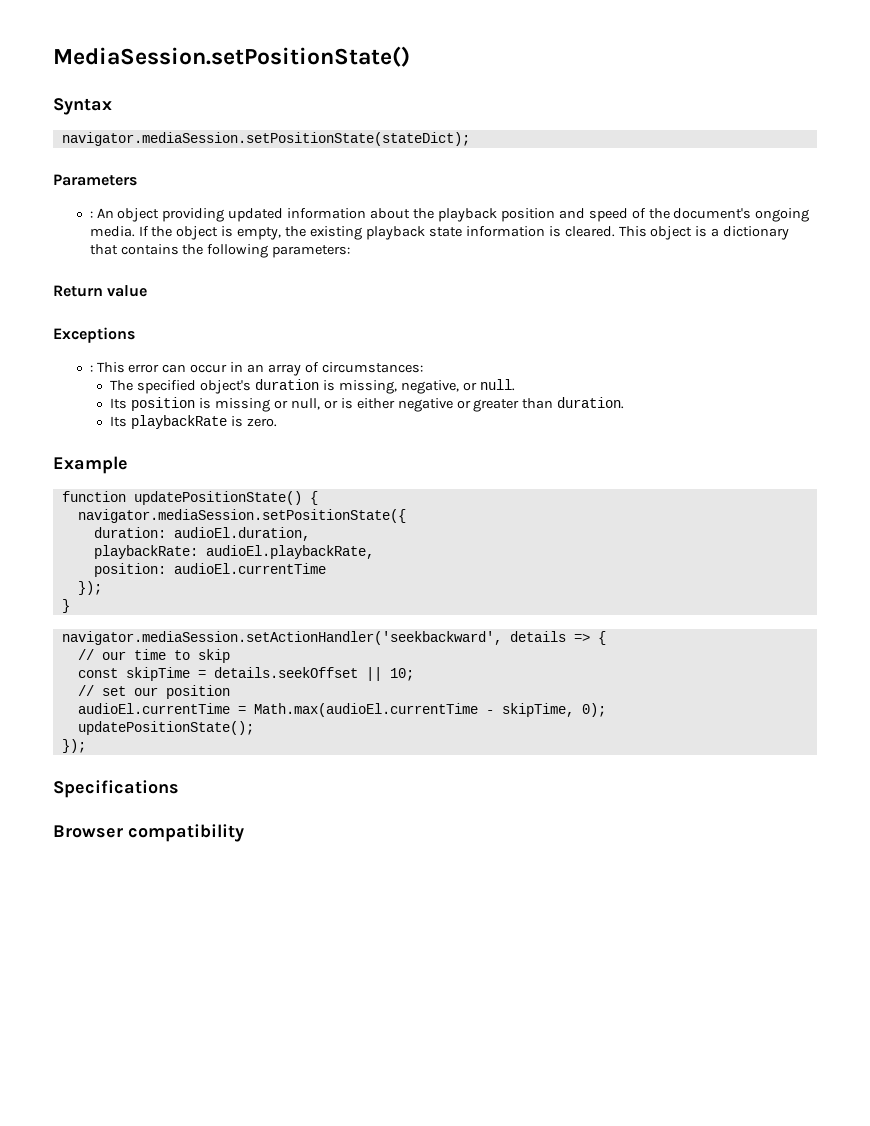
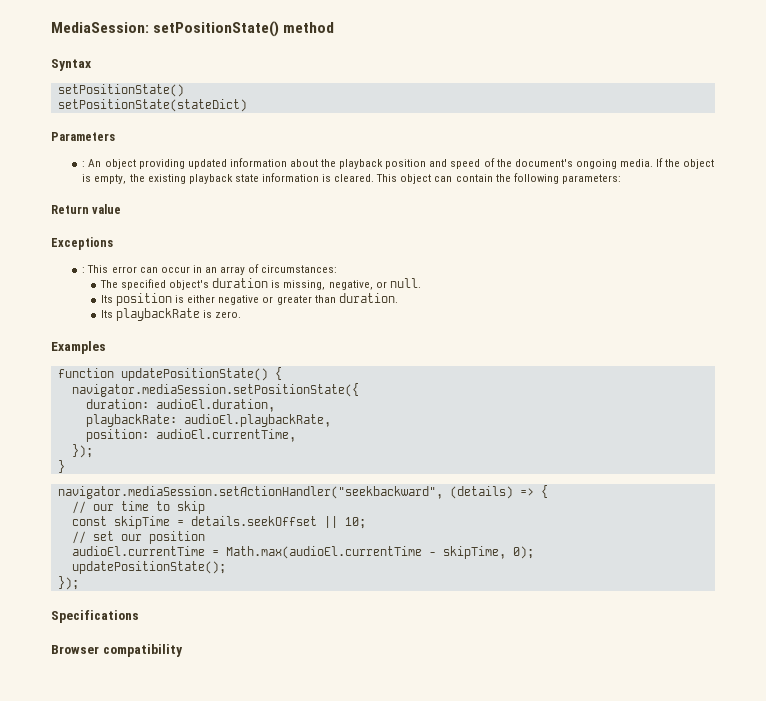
- MediaSession.setPositionState()
+ MediaSession: setPositionState() method
  Syntax
- navigator.mediaSession.setPositionState(stateDict);
+ setPositionState()
+ setPositionState(stateDict)
- This object is a dictionary that contains the following parameters:
+ This object can contain the following parameters:
- Its position is missing or null, or is either negative or greater than duration.
+ Its position is either negative or greater than duration.
- Example
+ Examples
- position: audioEl.currentTime
+ position: audioEl.currentTime,
- navigator.mediaSession.setActionHandler('seekbackward', details => {
+ navigator.mediaSession.setActionHandler("seekbackward", (details) => {

